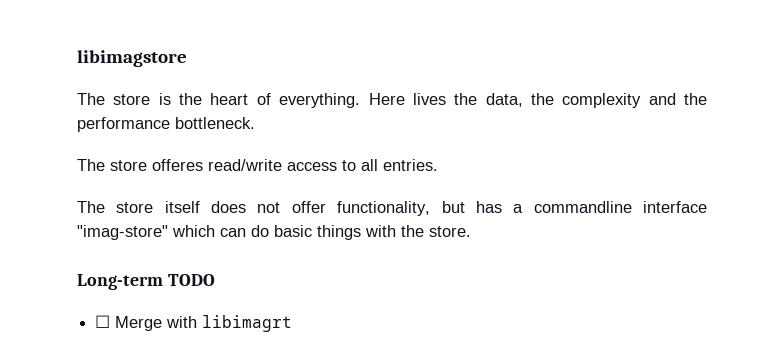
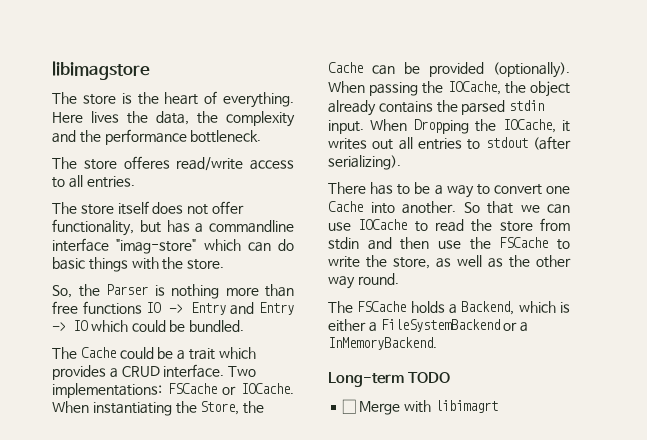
+ So, the Parser is nothing more than free functions IO -> Entry and Entry -> IO which could be bundled.
+ The Cache could be a trait which provides a CRUD interface. Two implementations: FSCache or IOCache. When instantiating the Store, the Cache can be provided (optionally). When passing the IOCache, the object already contains the parsed stdin input. When Dropping the IOCache, it writes out all entries to stdout (after serializing).
+ There has to be a way to convert one Cache into another. So that we can use IOCache to read the store from stdin and then use the FSCache to write the store, as well as the other way round.
+ The FSCache holds a Backend, which is either a FileSystemBackend or a InMemoryBackend.

